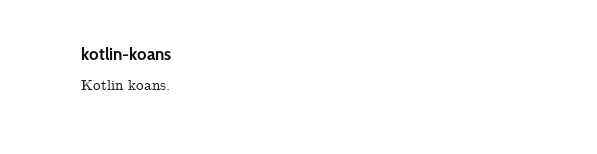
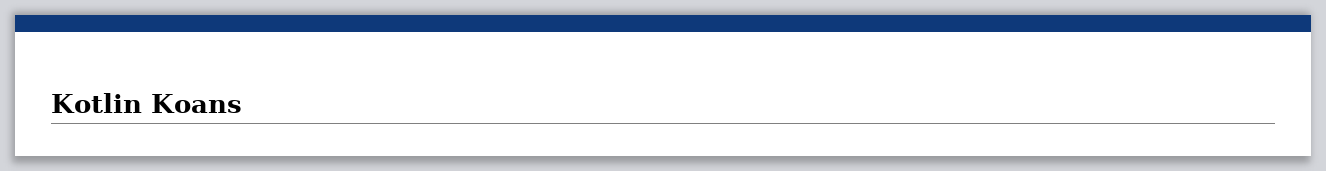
- kotlin-koans
- Kotlin koans.
+ Kotlin Koans

